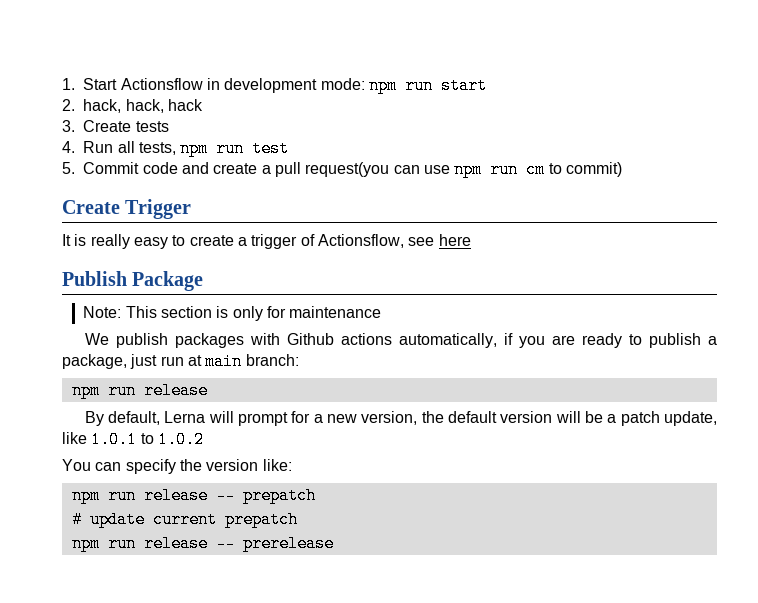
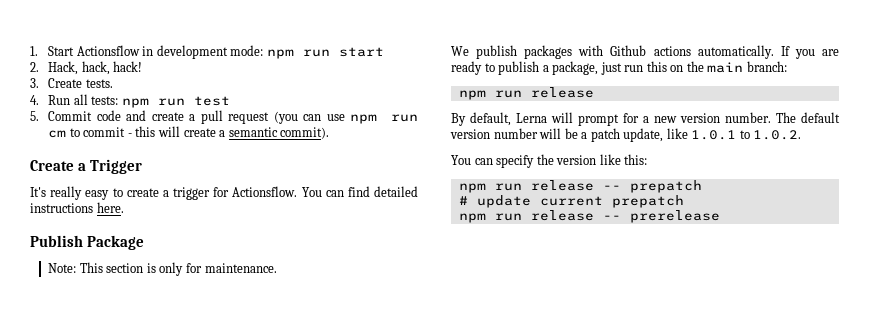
- 2. hack, hack, hack
+ 2. Hack, hack, hack!
- 3. Create tests
+ 3. Create tests.
- 4. Run all tests, npm run test
+ 4. Run all tests: npm run test
- 5. Commit code and create a pull request(you can use npm run cm to commit)
- Create Trigger
+ 5. Commit code and create a pull request (you can use npm run cm to commit - this will create a semantic commit).
+ Create a Trigger
- It is really easy to create a trigger of Actionsflow, see here
+ It's really easy to create a trigger for Actionsflow. You can find detailed instructions here.
- Note: This section is only for maintenance
+ Note: This section is only for maintenance.
- We publish packages with Github actions automatically, if you are ready to publish a package, just run at main branch:
+ We publish packages with Github actions automatically. If you are ready to publish a package, just run this on the main branch:
- By default, Lerna will prompt for a new version, the default version will be a patch update, like 1.0.1 to 1.0.2
+ By default, Lerna will prompt for a new version number. The default version number will be a patch update, like 1.0.1 to 1.0.2.
- You can specify the version like:
+ You can specify the version like this:

